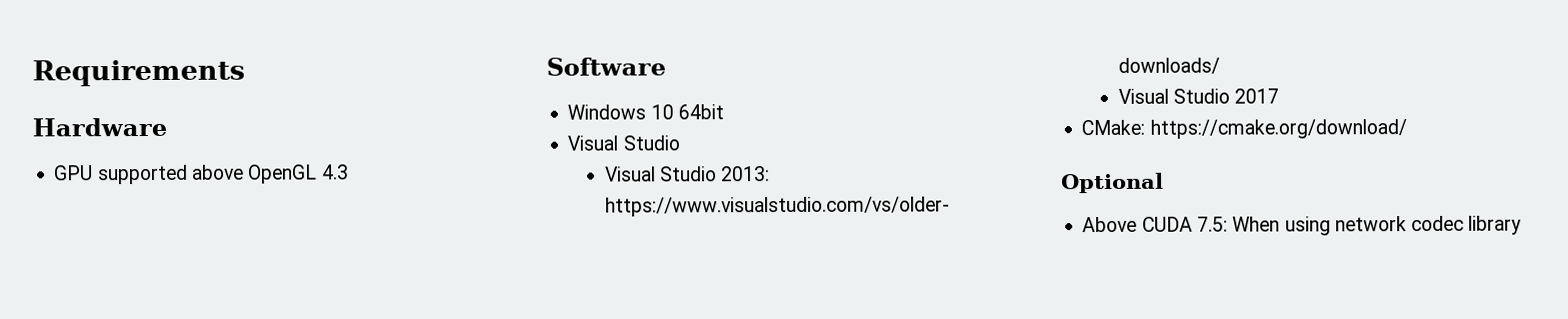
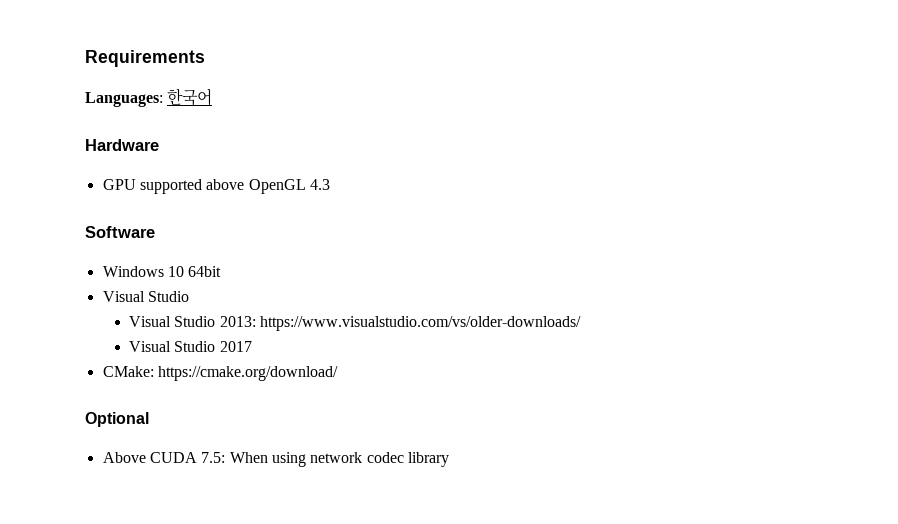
+ Languages: 한국어

